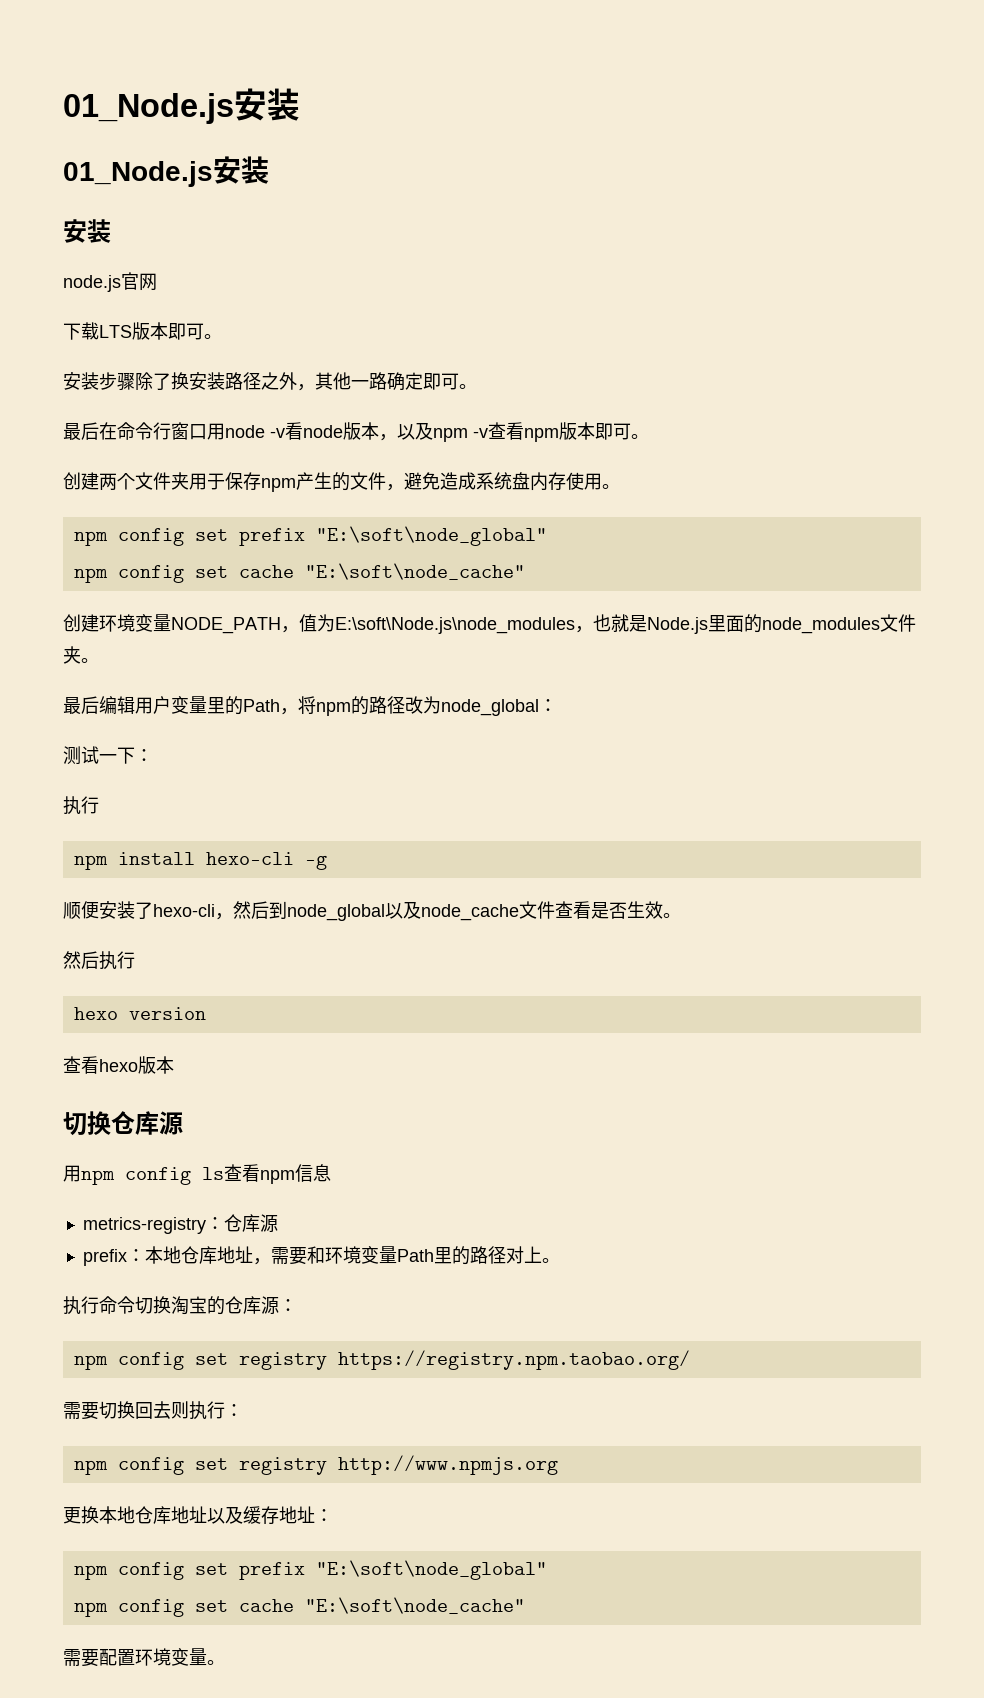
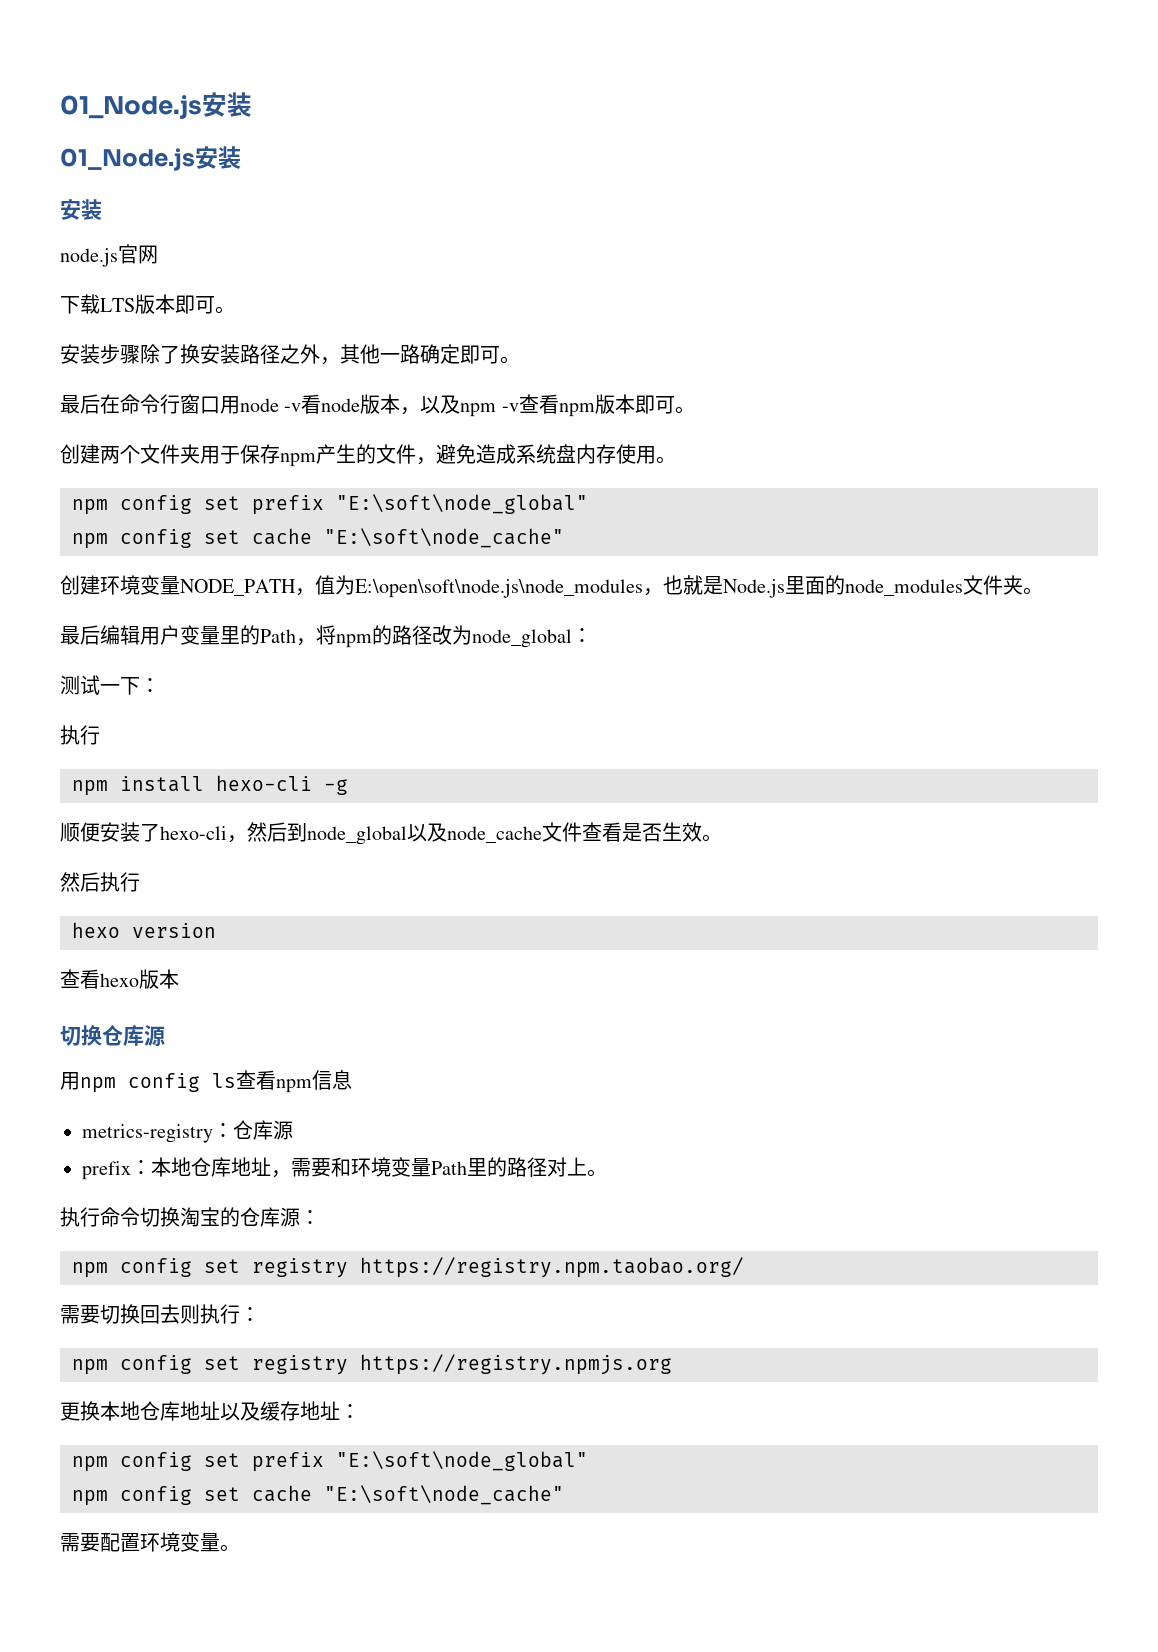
- 创建环境变量NODE_PATH，值为E:\soft\Node.js\node_modules，也就是Node.js里面的node_modules文件夹。
+ 创建环境变量NODE_PATH，值为E:\open\soft\node.js\node_modules，也就是Node.js里面的node_modules文件夹。
- npm config set registry http://www.npmjs.org
+ npm config set registry https://registry.npmjs.org

